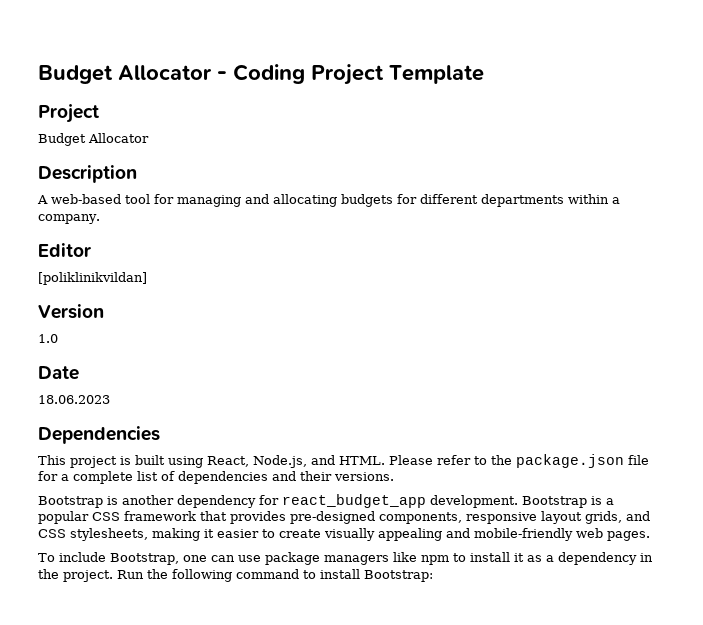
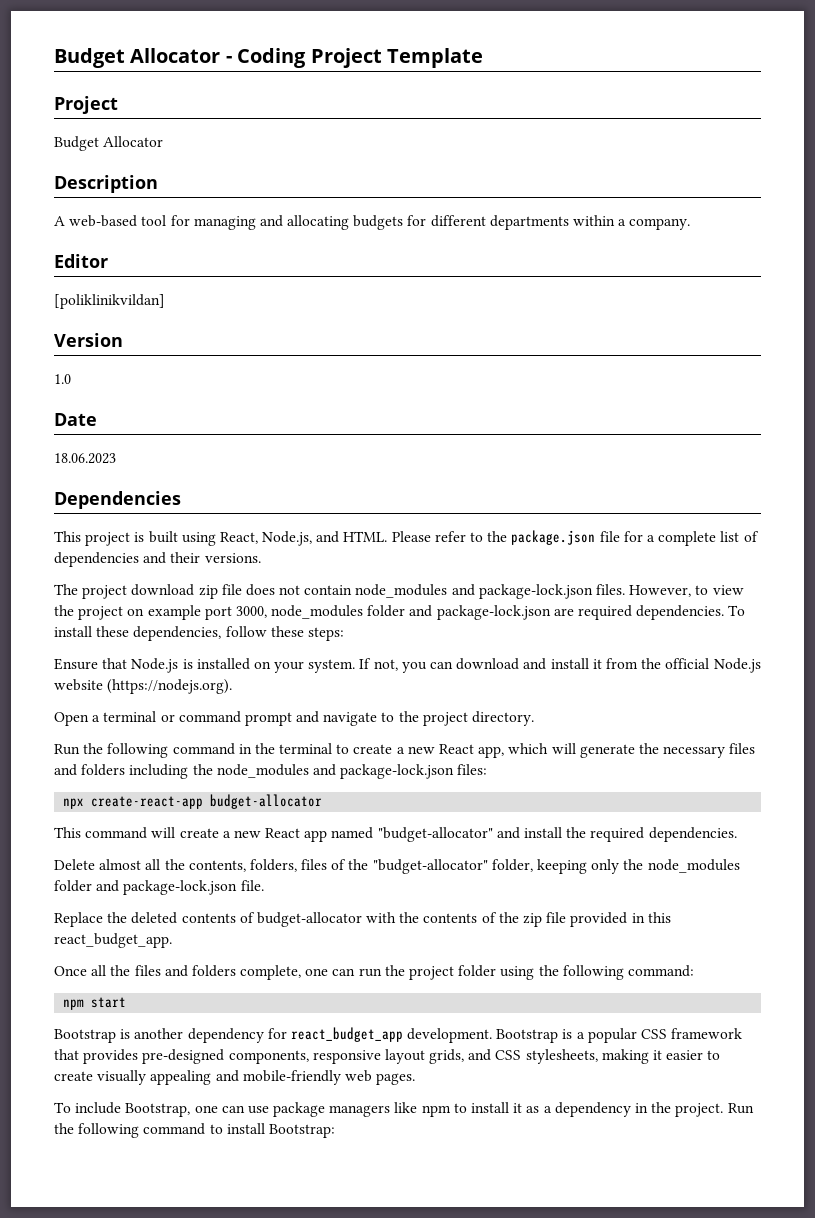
+ The project download zip file does not contain node_modules and package-lock.json files. However, to view the project on example port 3000, node_modules folder and package-lock.json are required dependencies. To install these dependencies, follow these steps:
+ Ensure that Node.js is installed on your system. If not, you can download and install it from the official Node.js website (https://nodejs.org).
+ Open a terminal or command prompt and navigate to the project directory.
+ Run the following command in the terminal to create a new React app, which will generate the necessary files and folders including the node_modules and package-lock.json files:
+ npx create-react-app budget-allocator
+ This command will create a new React app named "budget-allocator" and install the required dependencies.
+ Delete almost all the contents, folders, files of the "budget-allocator" folder, keeping only the node_modules folder and package-lock.json file.
+ Replace the deleted contents of budget-allocator with the contents of the zip file provided in this react_budget_app.
+ Once all the files and folders complete, one can run the project folder using the following command:
+ npm start

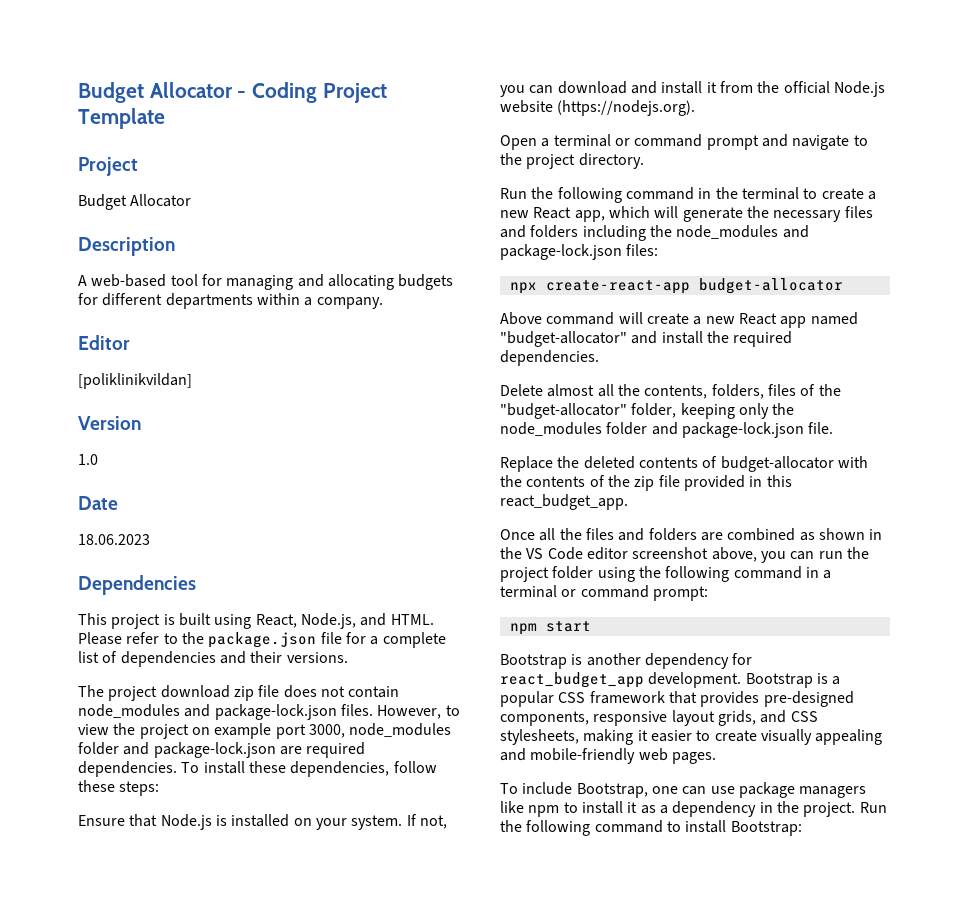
- This command will create a new React app named "budget-allocator" and install the required dependencies.
+ Above command will create a new React app named "budget-allocator" and install the required dependencies.
- Once all the files and folders complete, one can run the project folder using the following command:
+ Once all the files and folders are combined as shown in the VS Code editor screenshot above, you can run the project folder using the following command in a terminal or command prompt:

